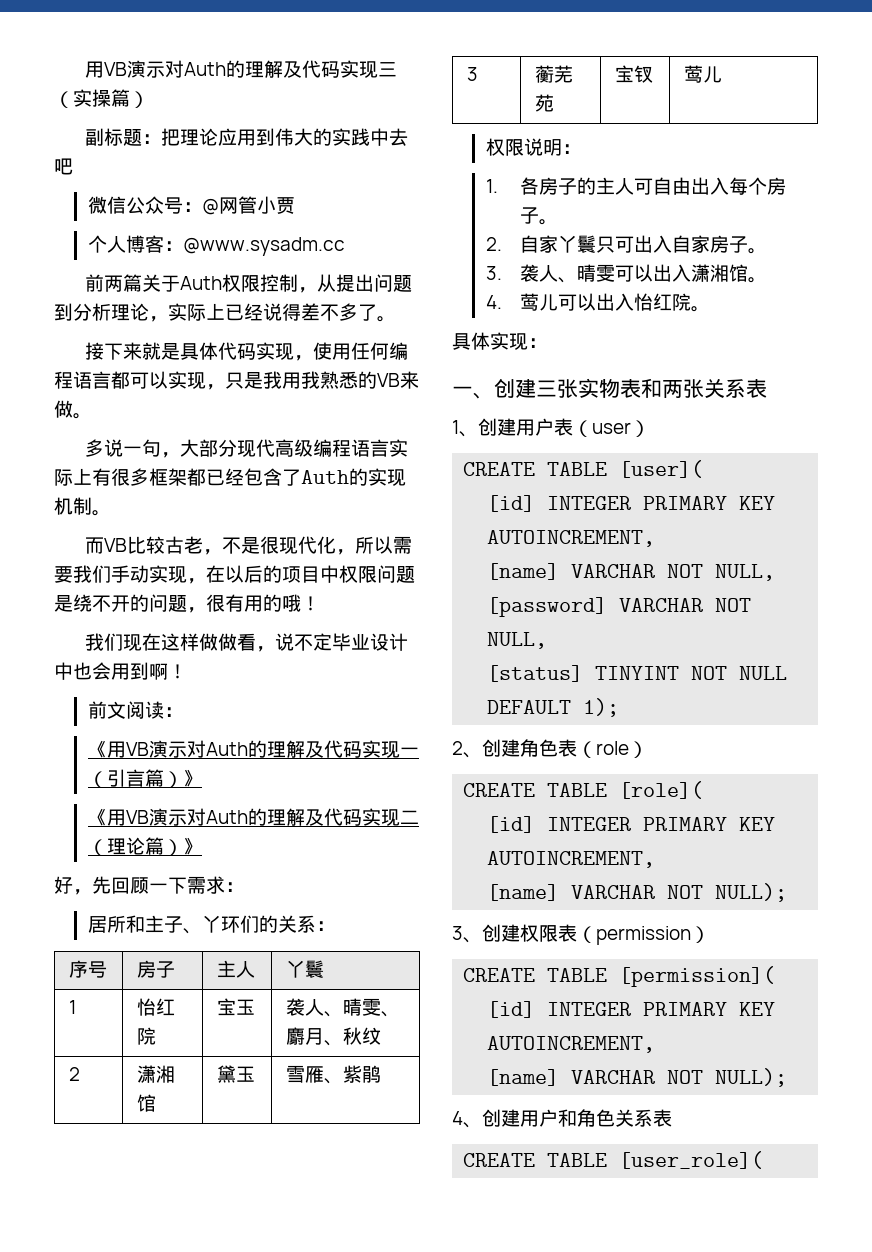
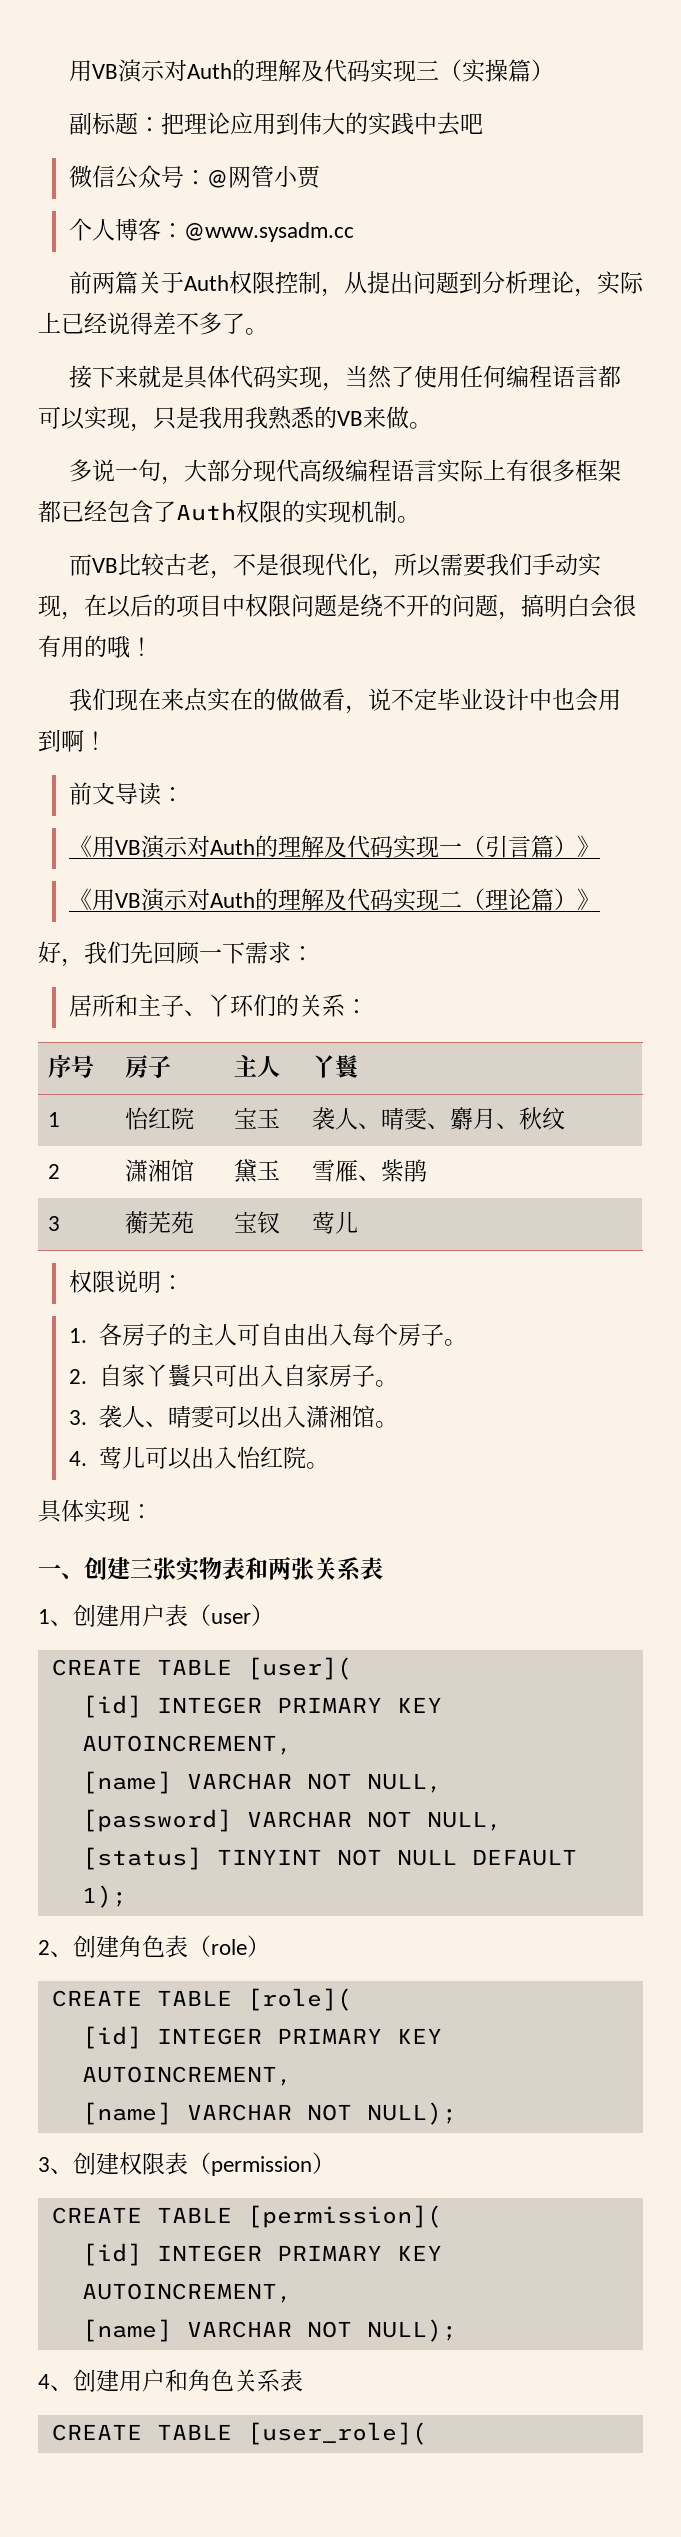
- 接下来就是具体代码实现，使用任何编程语言都可以实现，只是我用我熟悉的VB来做。
+ 接下来就是具体代码实现，当然了使用任何编程语言都可以实现，只是我用我熟悉的VB来做。
- 多说一句，大部分现代高级编程语言实际上有很多框架都已经包含了Auth的实现机制。
+ 多说一句，大部分现代高级编程语言实际上有很多框架都已经包含了Auth权限的实现机制。
- 而VB比较古老，不是很现代化，所以需要我们手动实现，在以后的项目中权限问题是绕不开的问题，很有用的哦！
+ 而VB比较古老，不是很现代化，所以需要我们手动实现，在以后的项目中权限问题是绕不开的问题，搞明白会很有用的哦！
- 我们现在这样做做看，说不定毕业设计中也会用到啊！
+ 我们现在来点实在的做做看，说不定毕业设计中也会用到啊！
- 前文阅读：
+ 前文导读：
- 好，先回顾一下需求：
+ 好，我们先回顾一下需求：

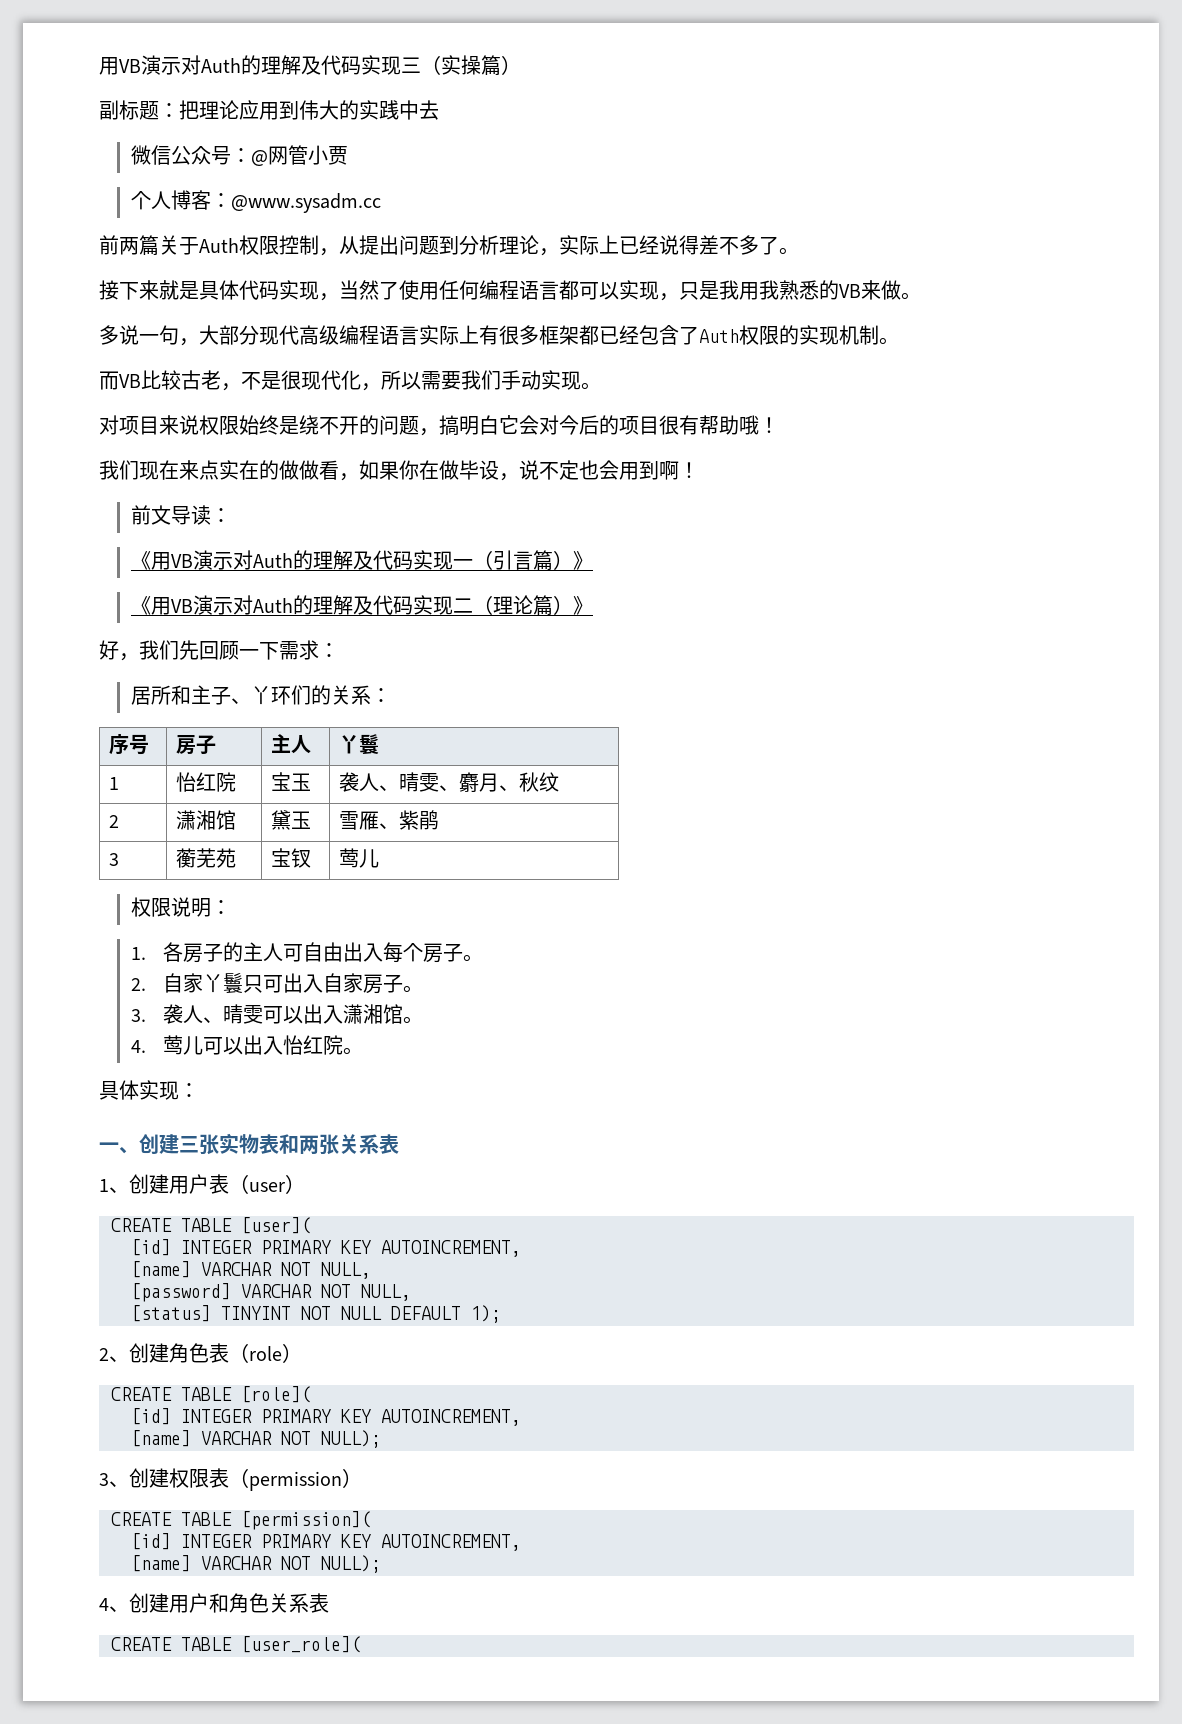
- 副标题：把理论应用到伟大的实践中去吧
+ 副标题：把理论应用到伟大的实践中去
- 而VB比较古老，不是很现代化，所以需要我们手动实现，在以后的项目中权限问题是绕不开的问题，搞明白会很有用的哦！
+ 而VB比较古老，不是很现代化，所以需要我们手动实现。
+ 对项目来说权限始终是绕不开的问题，搞明白它会对今后的项目很有帮助哦！
- 我们现在来点实在的做做看，说不定毕业设计中也会用到啊！
+ 我们现在来点实在的做做看，如果你在做毕设，说不定也会用到啊！

